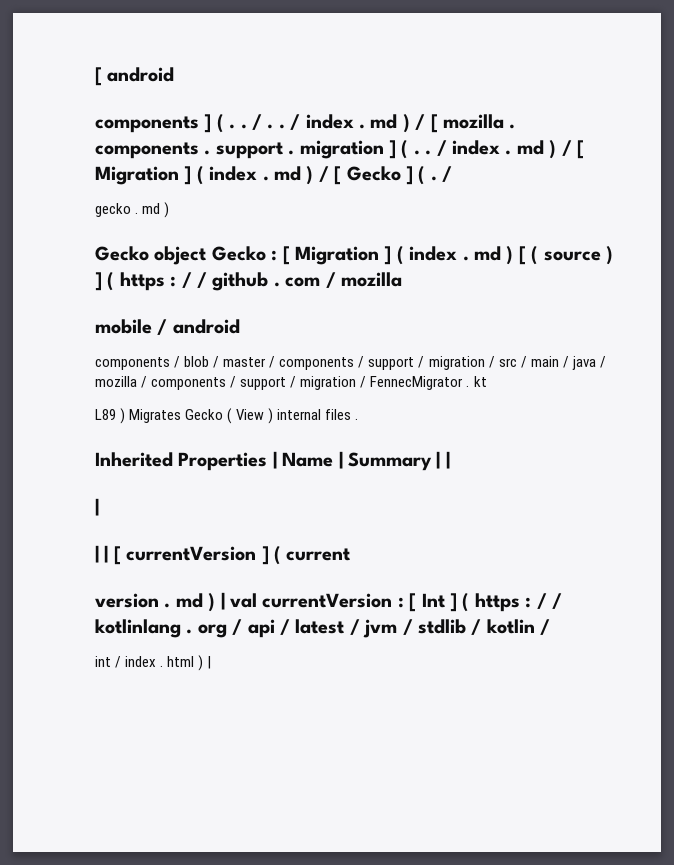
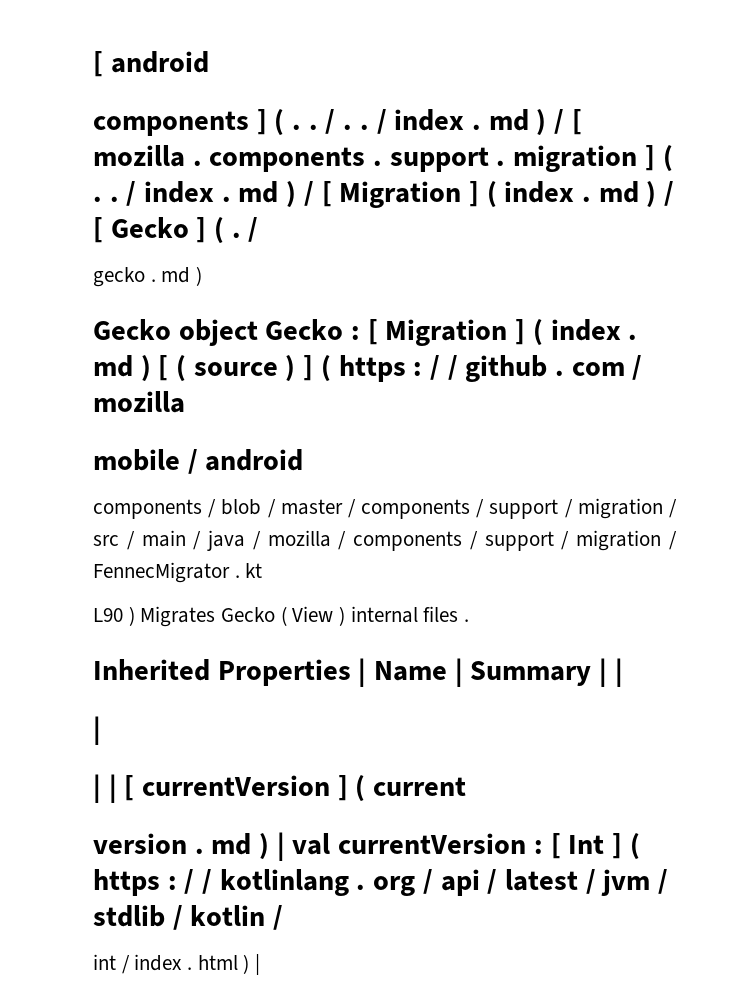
- L89 ) Migrates Gecko ( View ) internal files .
+ L90 ) Migrates Gecko ( View ) internal files .

